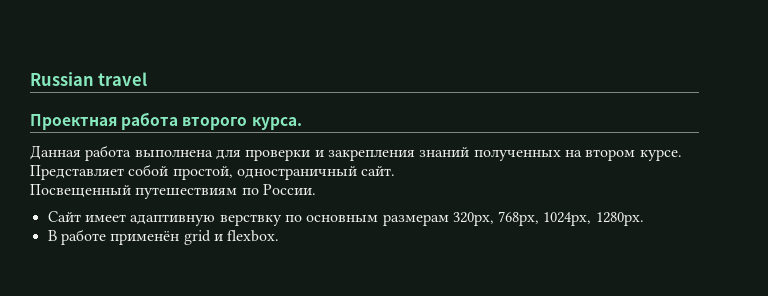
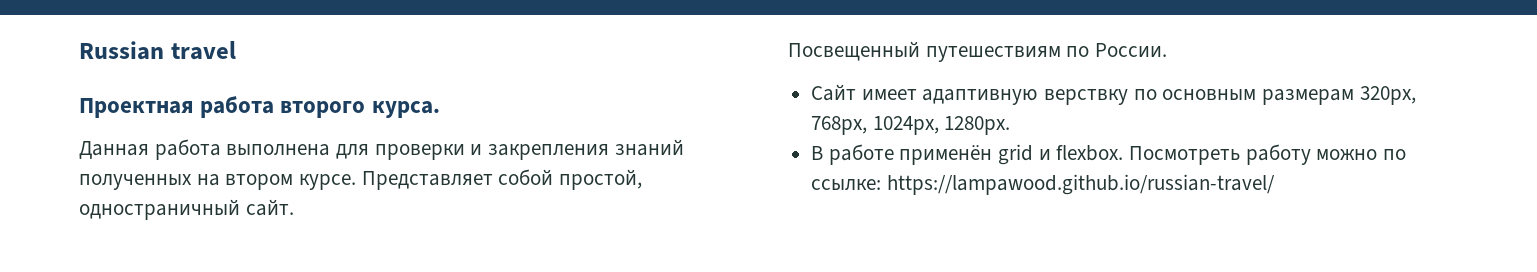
+ Посмотреть работу можно по ссылке: https://lampawood.github.io/russian-travel/

